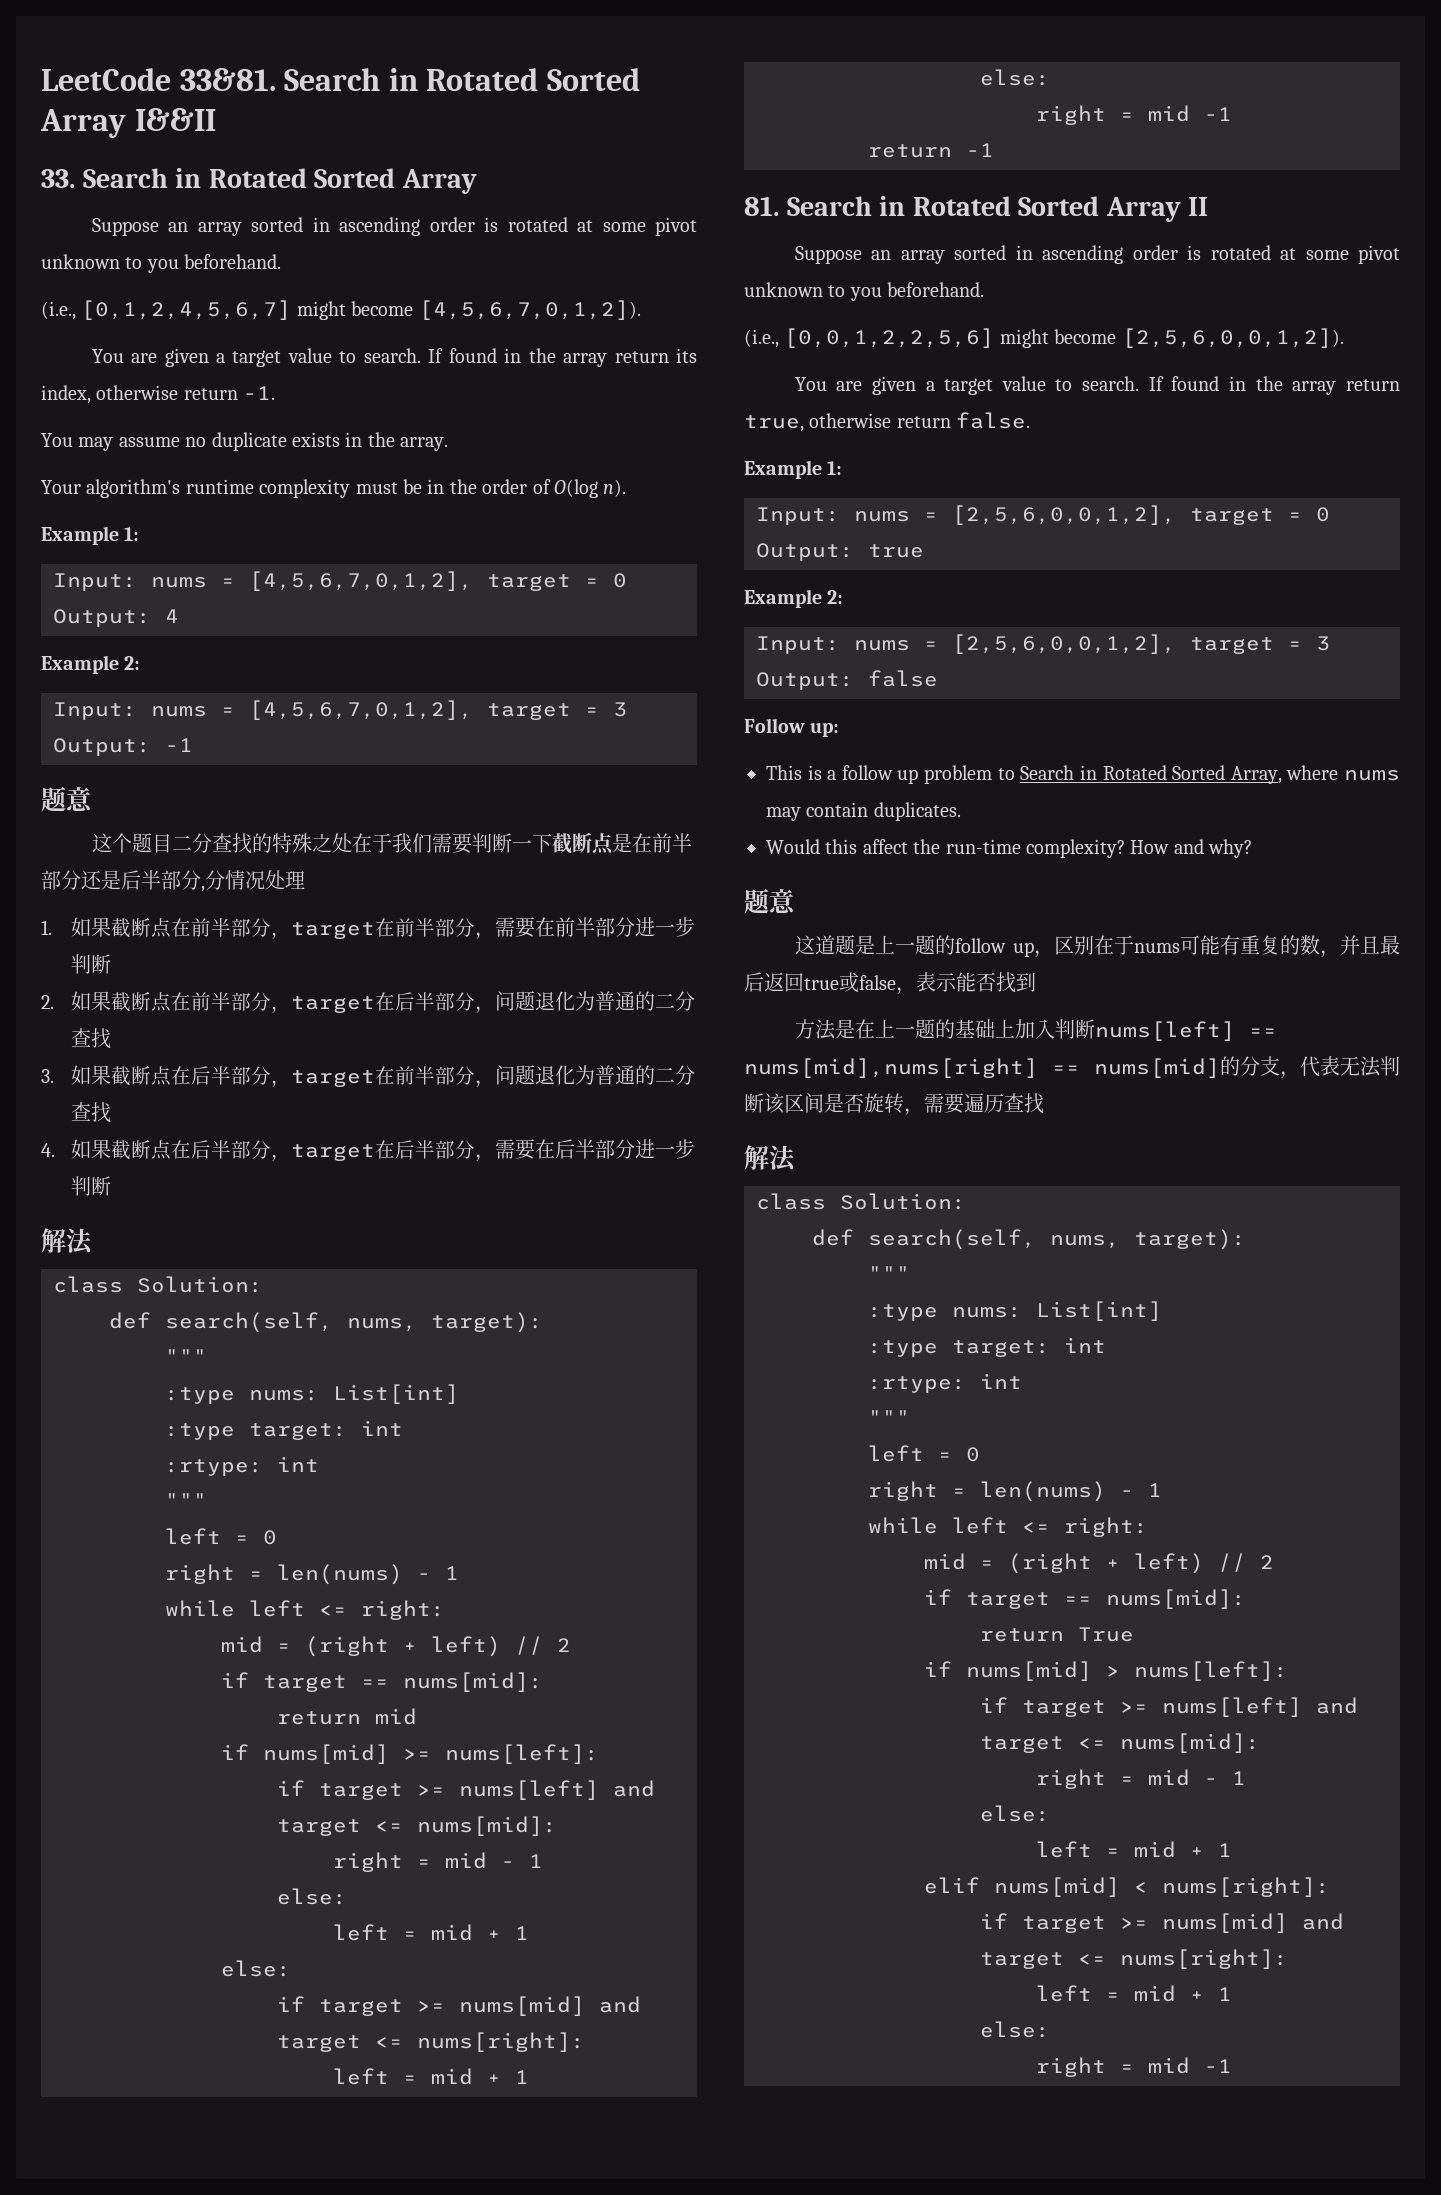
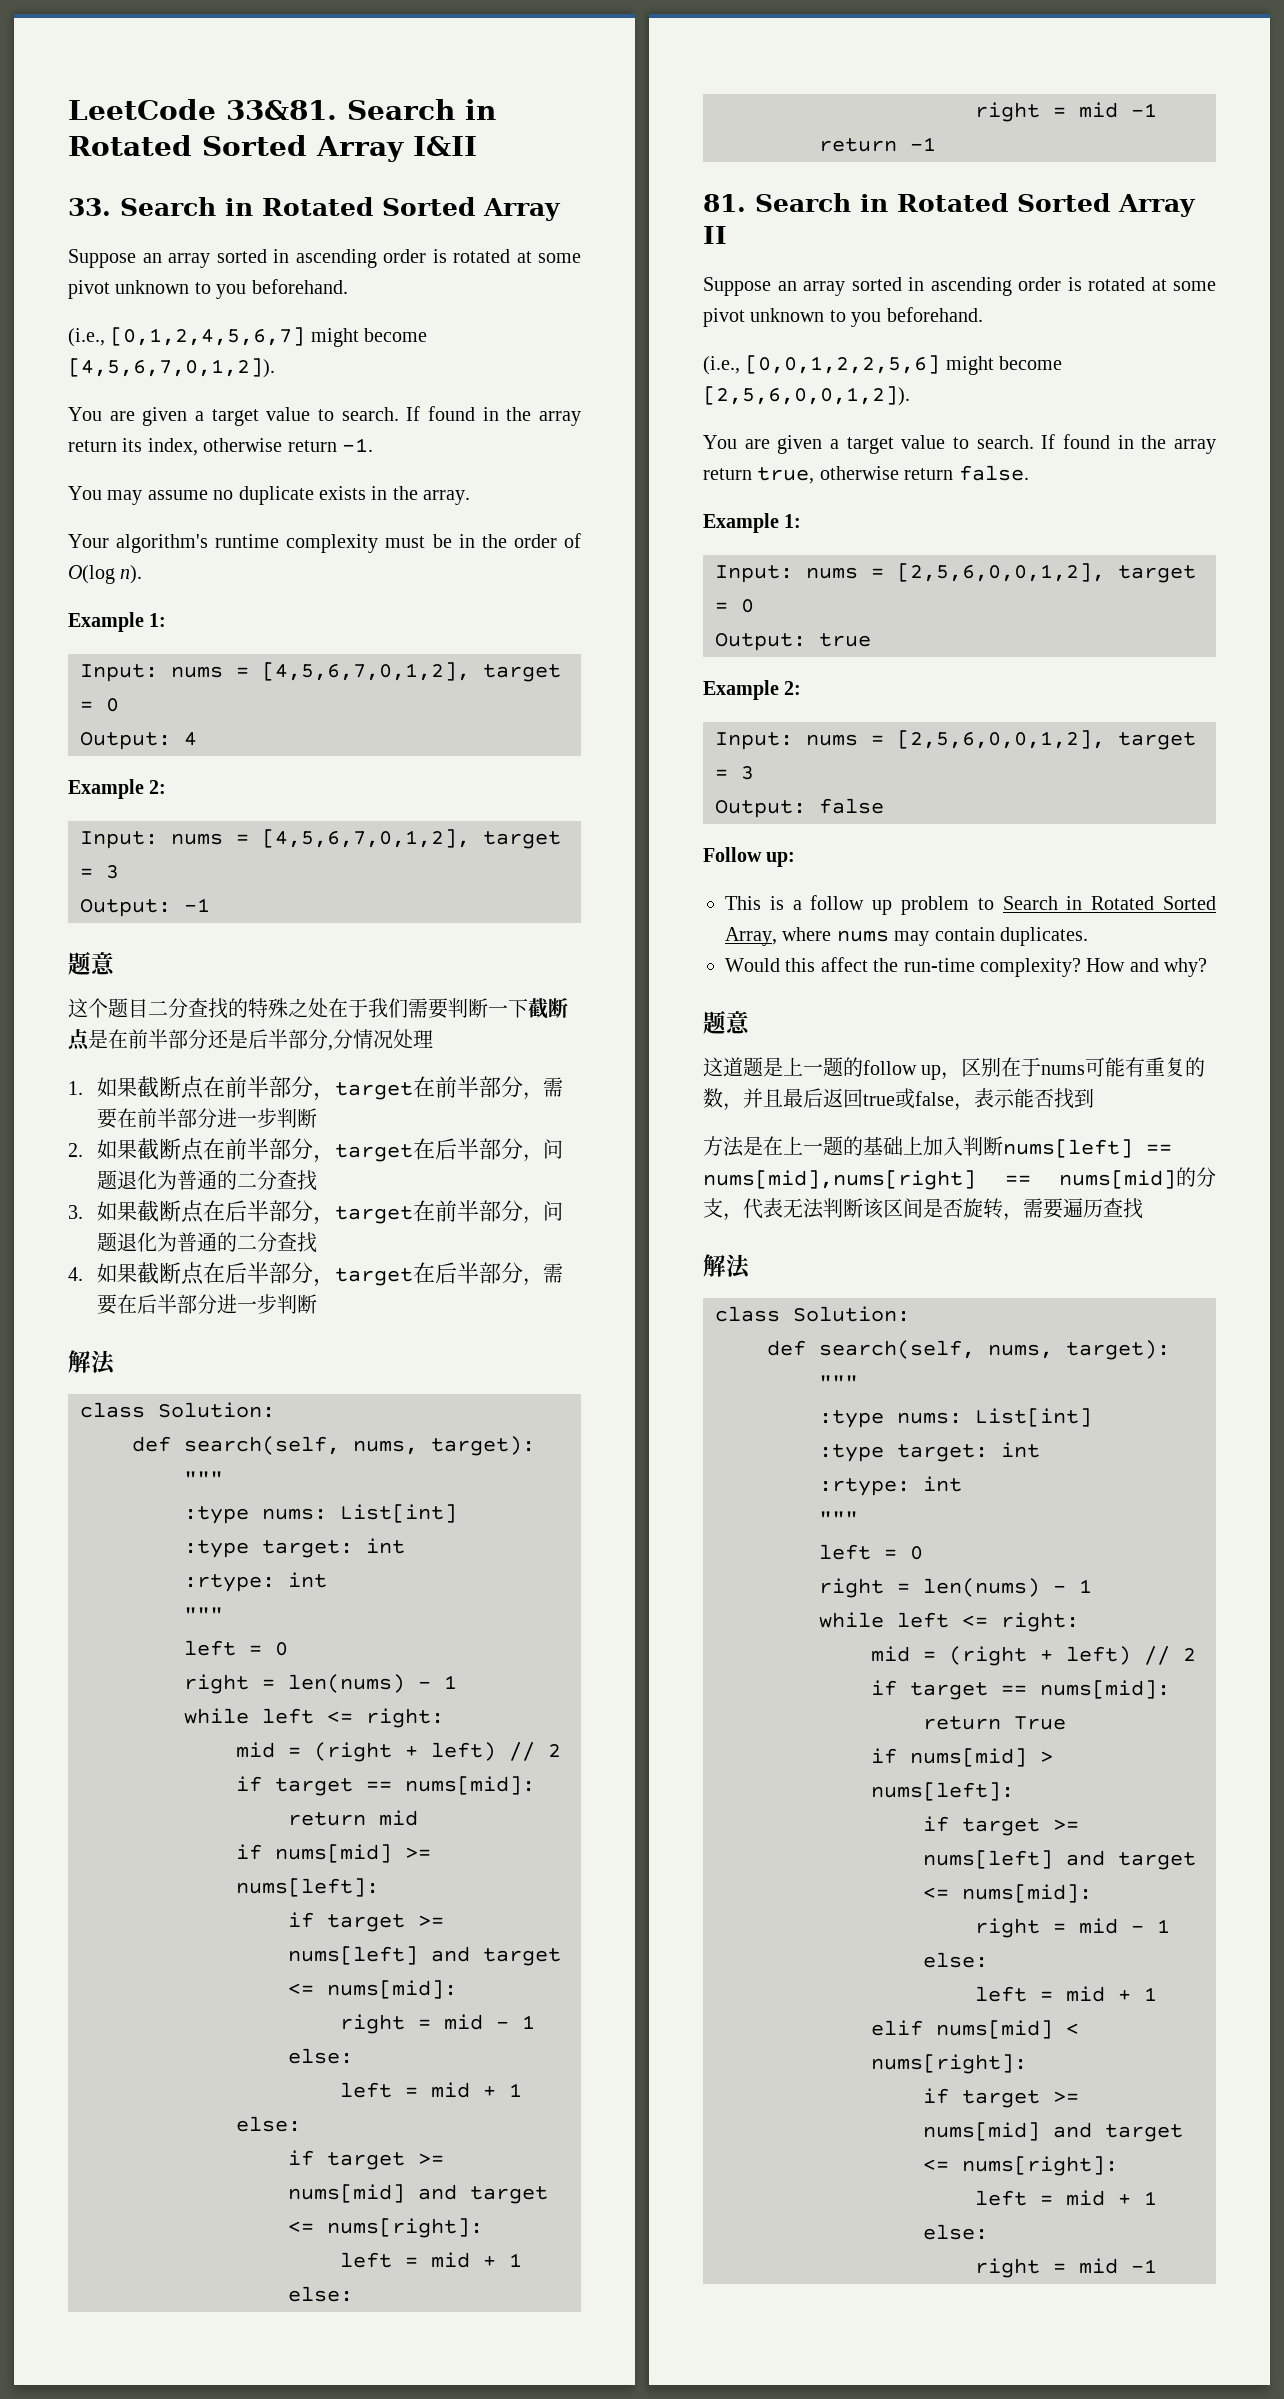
- Search in Rotated Sorted Array I&&II
+ Search in Rotated Sorted Array I&II

